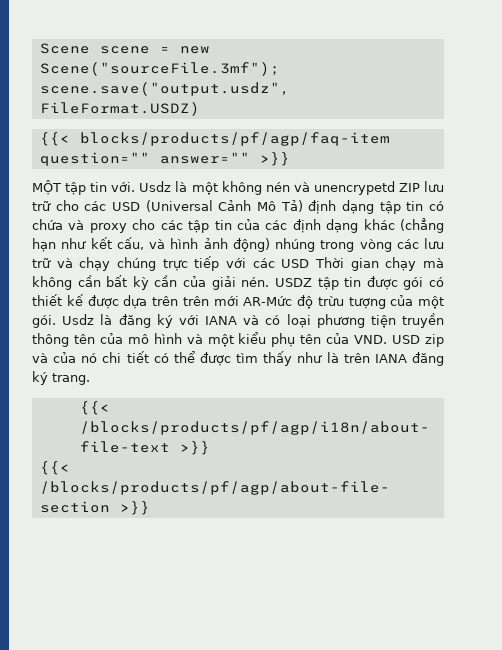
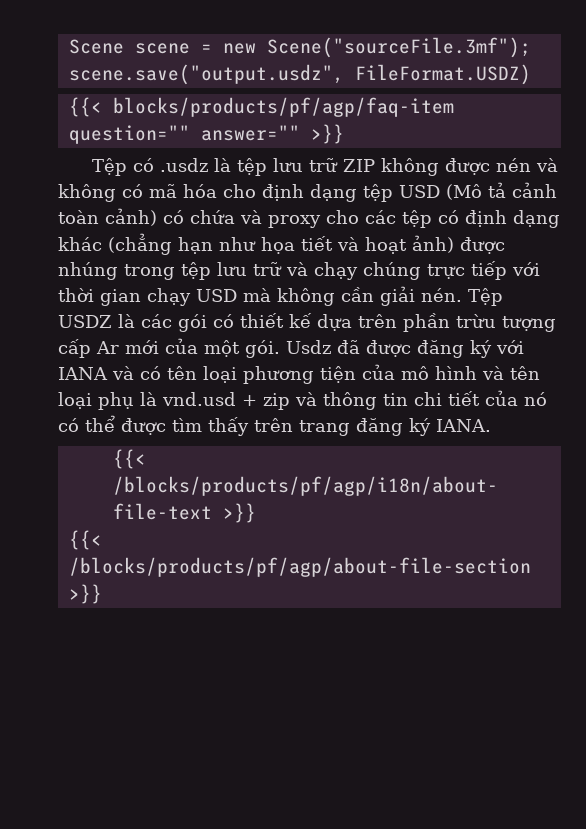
- MỘT tập tin với. Usdz là một không nén và unencrypetd ZIP lưu trữ cho các USD (Universal Cảnh Mô Tả) định dạng tập tin có chứa và proxy cho các tập tin của các định dạng khác (chẳng hạn như kết cấu, và hình ảnh động) nhúng trong vòng các lưu trữ và chạy chúng trực tiếp với các USD Thời gian chạy mà không cần bất kỳ cần của giải nén. USDZ tập tin được gói có thiết kế được dựa trên trên mới AR-Mức độ trừu tượng của một gói.
+ Tệp có .usdz là tệp lưu trữ ZIP không được nén và không có mã hóa cho định dạng tệp USD (Mô tả cảnh toàn cảnh) có chứa và proxy cho các tệp có định dạng khác (chẳng hạn như họa tiết và hoạt ảnh) được nhúng trong tệp lưu trữ và chạy chúng trực tiếp với thời gian chạy USD mà không cần giải nén. Tệp USDZ là các gói có thiết kế dựa trên phần trừu tượng cấp Ar mới của một gói.
- Usdz là đăng ký với IANA và có loại phương tiện truyền thông tên của mô hình và một kiểu phụ tên của VND. USD zip và của nó chi tiết có thể được tìm thấy như là trên IANA đăng ký trang.
+ Usdz đã được đăng ký với IANA và có tên loại phương tiện của mô hình và tên loại phụ là vnd.usd + zip và thông tin chi tiết của nó có thể được tìm thấy trên trang đăng ký IANA.

